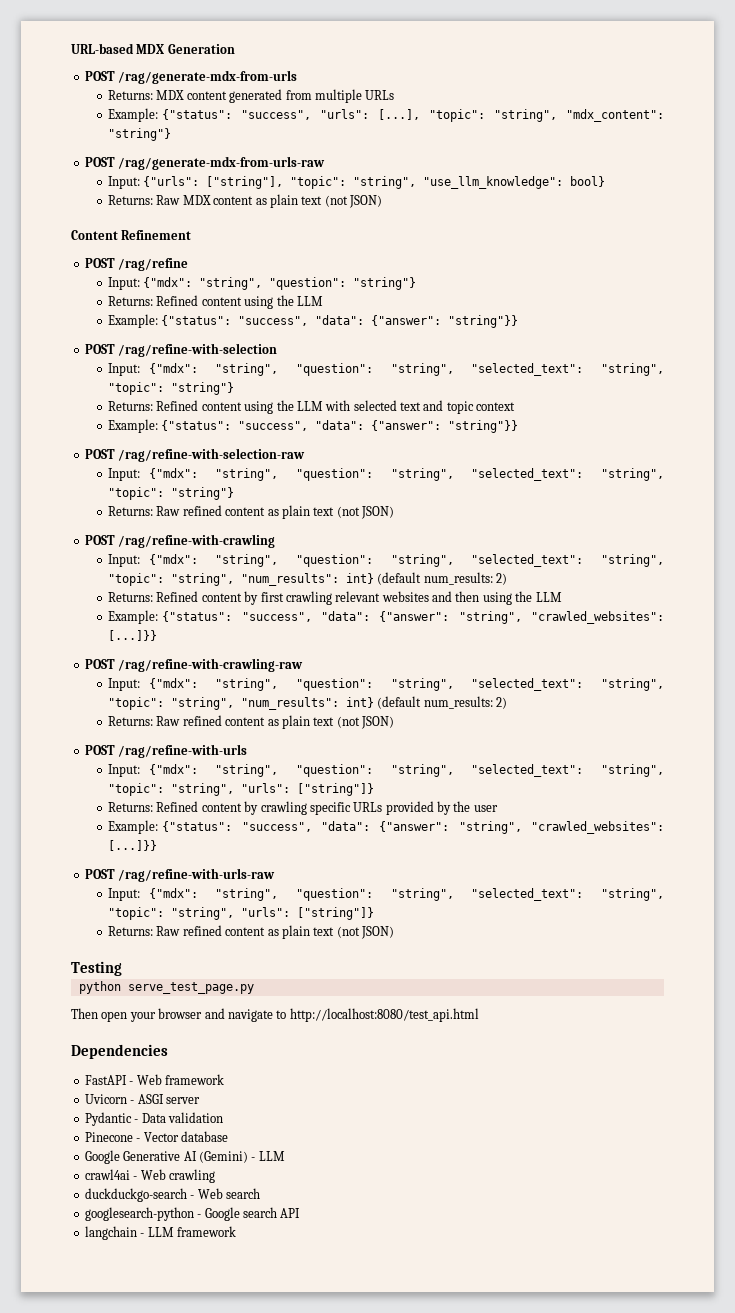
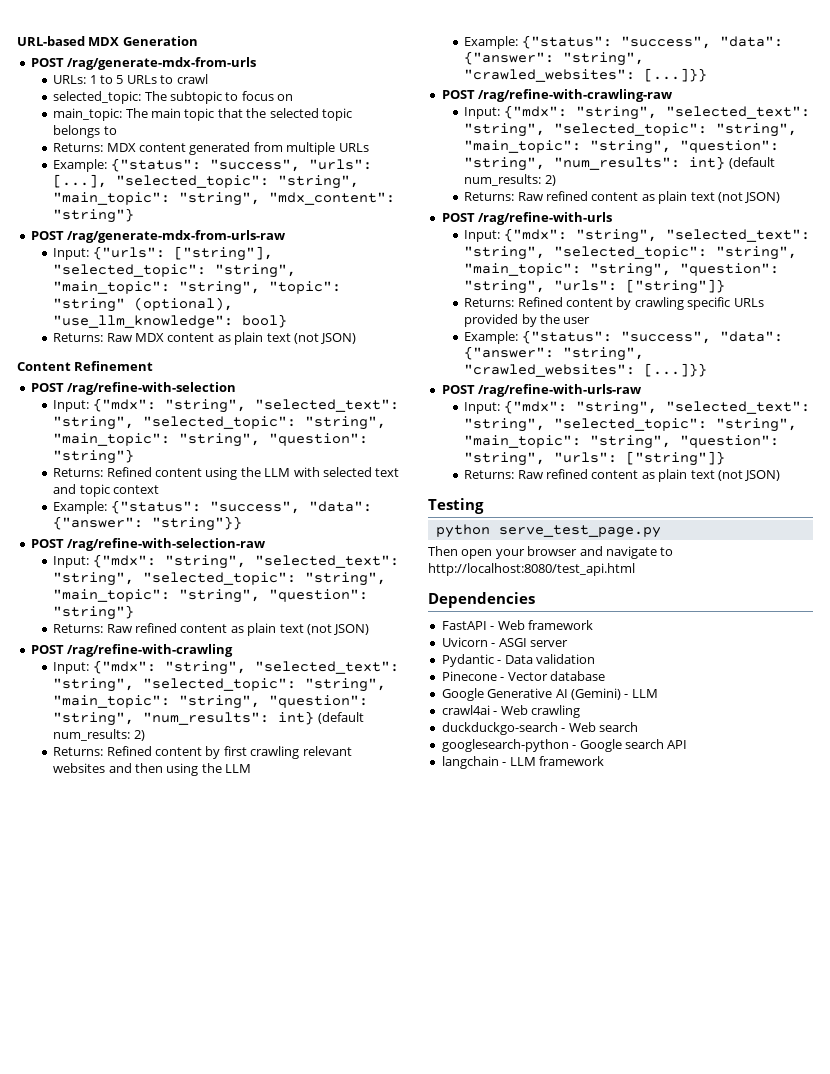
+ URLs: 1 to 5 URLs to crawl
+ selected_topic: The subtopic to focus on
+ main_topic: The main topic that the selected topic belongs to
- Example: {"status": "success", "urls": [...], "topic": "string", "mdx_content": "string"}
+ Example: {"status": "success", "urls": [...], "selected_topic": "string", "main_topic": "string", "mdx_content": "string"}
- Input: {"urls": ["string"], "topic": "string", "use_llm_knowledge": bool}
+ Input: {"urls": ["string"], "selected_topic": "string", "main_topic": "string", "topic": "string" (optional), "use_llm_knowledge": bool}
- POST /rag/refine
- Input: {"mdx": "string", "question": "string"}
- Returns: Refined content using the LLM
- Example: {"status": "success", "data": {"answer": "string"}}
  POST /rag/refine-with-selection
- Input: {"mdx": "string", "question": "string", "selected_text": "string", "topic": "string"}
+ Input: {"mdx": "string", "selected_text": "string", "selected_topic": "string", "main_topic": "string", "question": "string"}
  POST /rag/refine-with-selection-raw
- Input: {"mdx": "string", "question": "string", "selected_text": "string", "topic": "string"}
+ Input: {"mdx": "string", "selected_text": "string", "selected_topic": "string", "main_topic": "string", "question": "string"}
  POST /rag/refine-with-crawling
- Input: {"mdx": "string", "question": "string", "selected_text": "string", "topic": "string", "num_results": int} (default num_results: 2)
+ Input: {"mdx": "string", "selected_text": "string", "selected_topic": "string", "main_topic": "string", "question": "string", "num_results": int} (default num_results: 2)
  POST /rag/refine-with-crawling-raw
- Input: {"mdx": "string", "question": "string", "selected_text": "string", "topic": "string", "num_results": int} (default num_results: 2)
+ Input: {"mdx": "string", "selected_text": "string", "selected_topic": "string", "main_topic": "string", "question": "string", "num_results": int} (default num_results: 2)
  POST /rag/refine-with-urls
- Input: {"mdx": "string", "question": "string", "selected_text": "string", "topic": "string", "urls": ["string"]}
+ Input: {"mdx": "string", "selected_text": "string", "selected_topic": "string", "main_topic": "string", "question": "string", "urls": ["string"]}
  POST /rag/refine-with-urls-raw
- Input: {"mdx": "string", "question": "string", "selected_text": "string", "topic": "string", "urls": ["string"]}
+ Input: {"mdx": "string", "selected_text": "string", "selected_topic": "string", "main_topic": "string", "question": "string", "urls": ["string"]}

